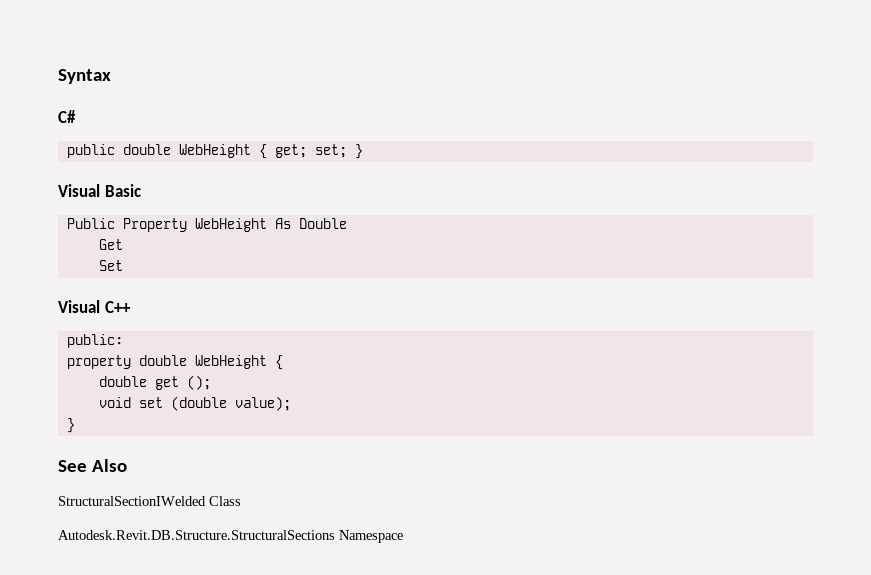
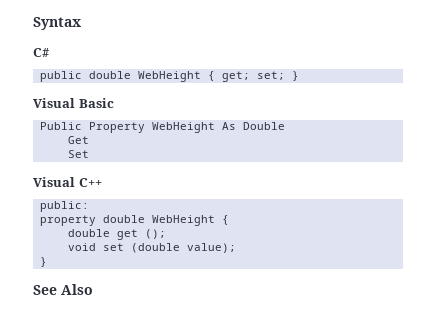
- StructuralSectionIWelded Class
- Autodesk.Revit.DB.Structure.StructuralSections Namespace

